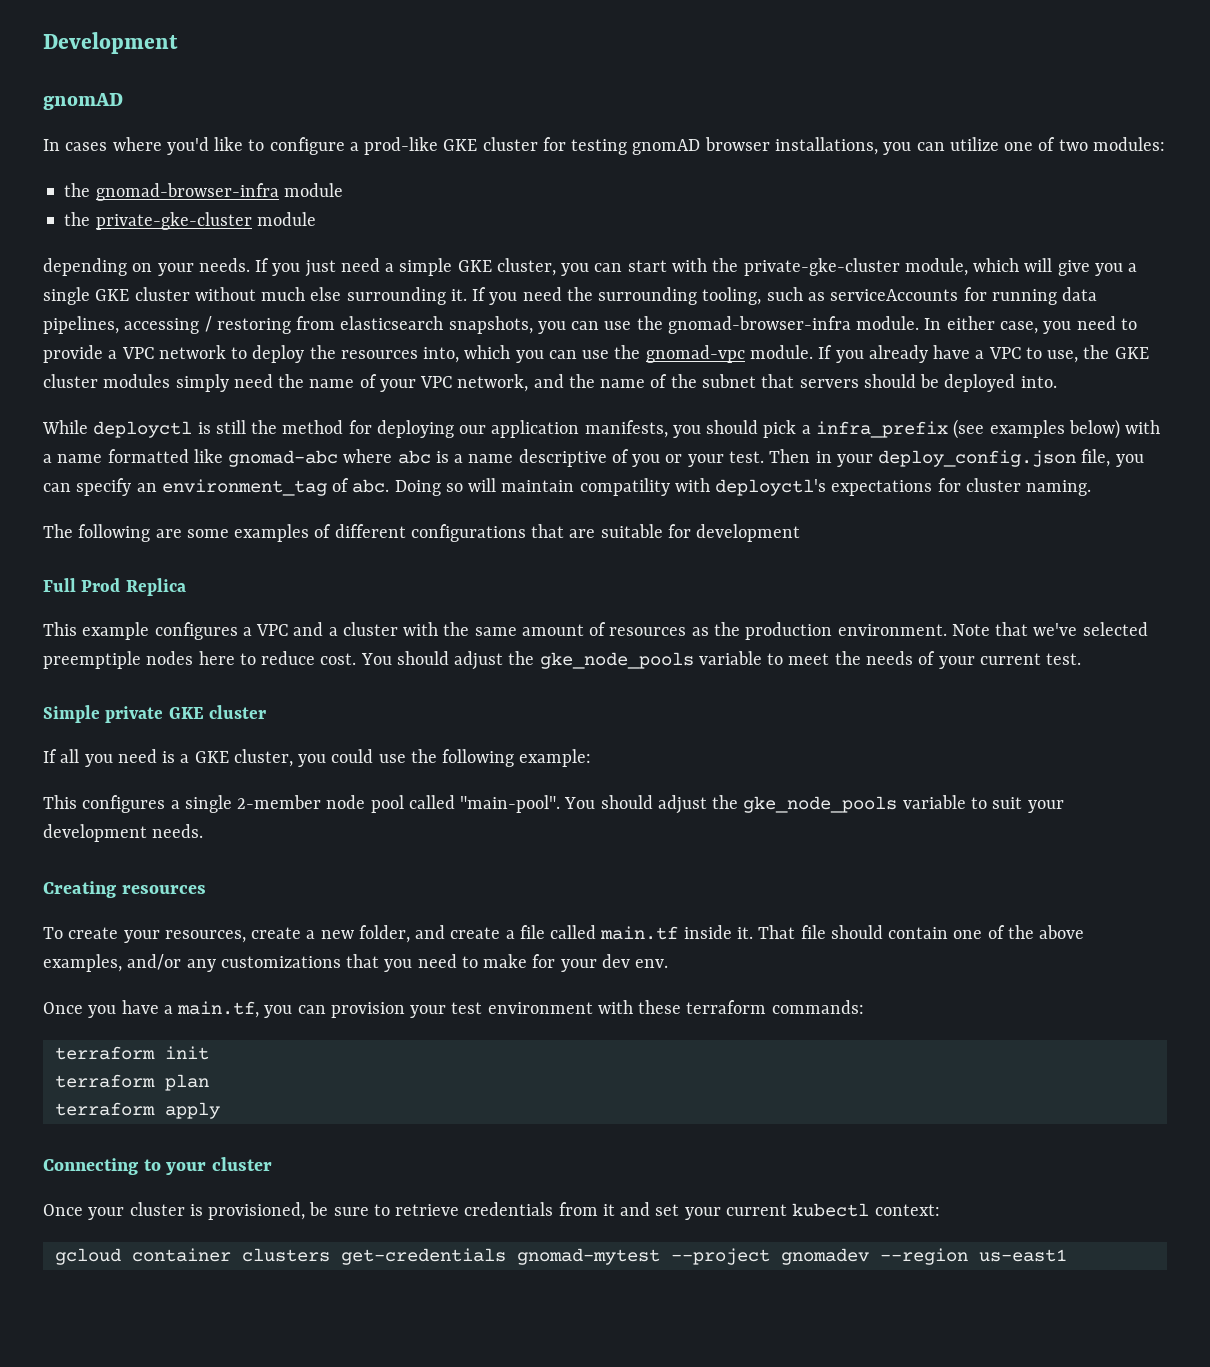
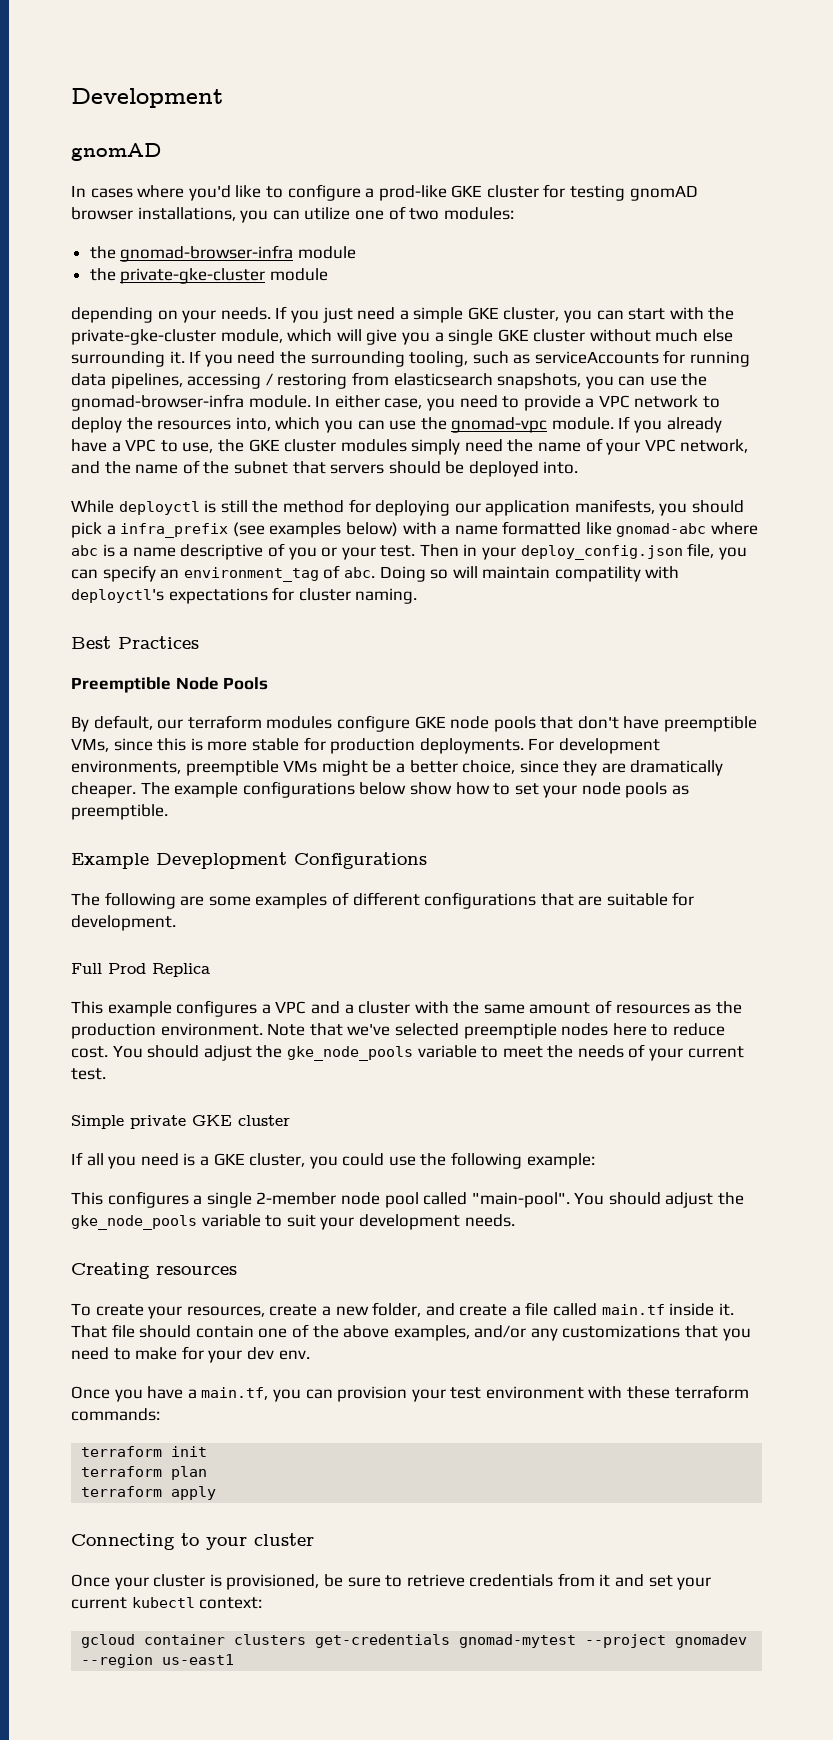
+ Best Practices
+ Preemptible Node Pools
+ By default, our terraform modules configure GKE node pools that don't have preemptible VMs, since this is more stable for production deployments. For development environments, preemptible VMs might be a better choice, since they are dramatically cheaper. The example configurations below show how to set your node pools as preemptible.
+ Example Deveplopment Configurations
- The following are some examples of different configurations that are suitable for development
+ The following are some examples of different configurations that are suitable for development.

